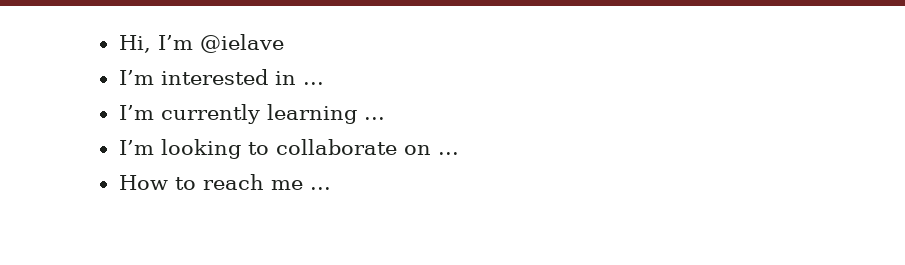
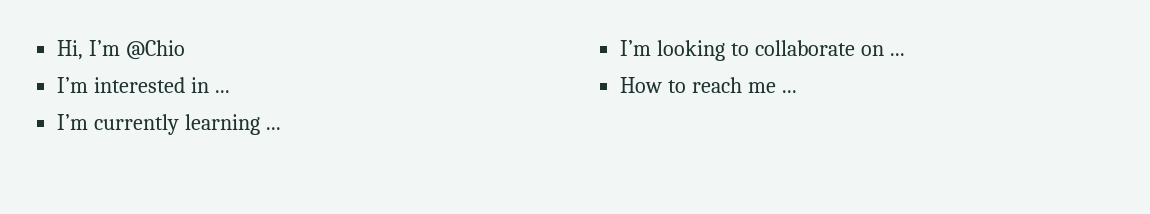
- Hi, I’m @ielave
+ Hi, I’m @Chio

